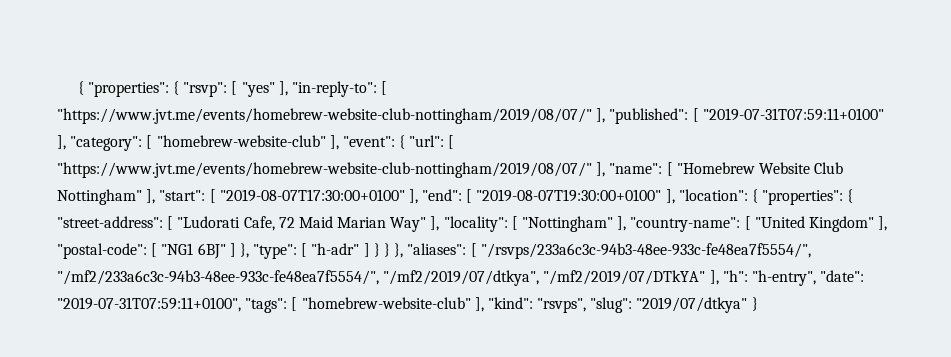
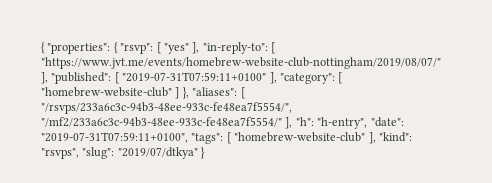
- { "properties": { "rsvp": [ "yes" ], "in-reply-to": [ "https://www.jvt.me/events/homebrew-website-club-nottingham/2019/08/07/" ], "published": [ "2019-07-31T07:59:11+0100" ], "category": [ "homebrew-website-club" ], "event": { "url": [ "https://www.jvt.me/events/homebrew-website-club-nottingham/2019/08/07/" ], "name": [ "Homebrew Website Club Nottingham" ], "start": [ "2019-08-07T17:30:00+0100" ], "end": [ "2019-08-07T19:30:00+0100" ], "location": { "properties": { "street-address": [ "Ludorati Cafe, 72 Maid Marian Way" ], "locality": [ "Nottingham" ], "country-name": [ "United Kingdom" ], "postal-code": [ "NG1 6BJ" ] }, "type": [ "h-adr" ] } } }, "aliases": [ "/rsvps/233a6c3c-94b3-48ee-933c-fe48ea7f5554/", "/mf2/233a6c3c-94b3-48ee-933c-fe48ea7f5554/", "/mf2/2019/07/dtkya", "/mf2/2019/07/DTkYA" ], "h": "h-entry", "date": "2019-07-31T07:59:11+0100", "tags": [ "homebrew-website-club" ], "kind": "rsvps", "slug": "2019/07/dtkya" }
+ { "properties": { "rsvp": [ "yes" ], "in-reply-to": [ "https://www.jvt.me/events/homebrew-website-club-nottingham/2019/08/07/" ], "published": [ "2019-07-31T07:59:11+0100" ], "category": [ "homebrew-website-club" ] }, "aliases": [ "/rsvps/233a6c3c-94b3-48ee-933c-fe48ea7f5554/", "/mf2/233a6c3c-94b3-48ee-933c-fe48ea7f5554/" ], "h": "h-entry", "date": "2019-07-31T07:59:11+0100", "tags": [ "homebrew-website-club" ], "kind": "rsvps", "slug": "2019/07/dtkya" }

